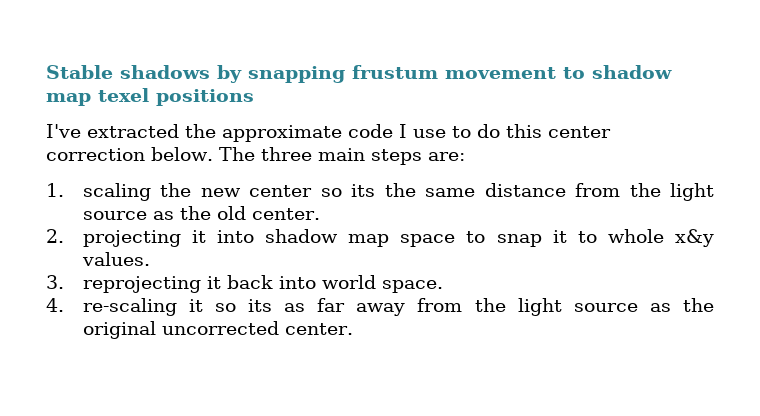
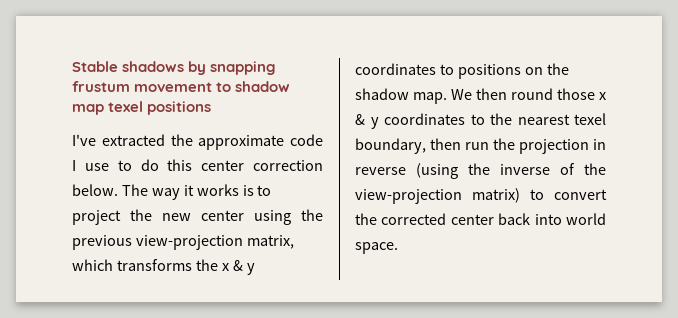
- The three main steps are:
- 1. scaling the new center so its the same distance from the light source as the old center.
- 2. projecting it into shadow map space to snap it to whole x&y values.
- 3. reprojecting it back into world space.
- 4. re-scaling it so its as far away from the light source as the original uncorrected center.
+ The way it works is to project the new center using the previous view-projection matrix, which transforms the x & y coordinates to positions on the shadow map. We then round those x & y coordinates to the nearest texel boundary, then run the projection in reverse (using the inverse of the view-projection matrix) to convert the corrected center back into world space.

